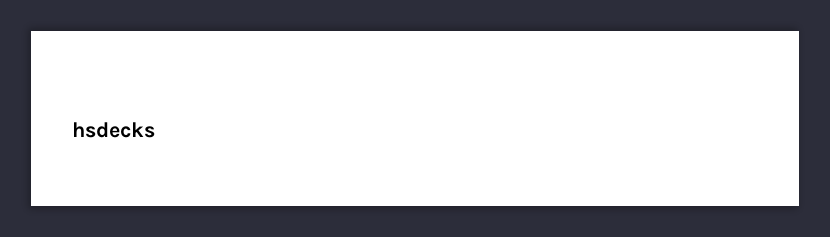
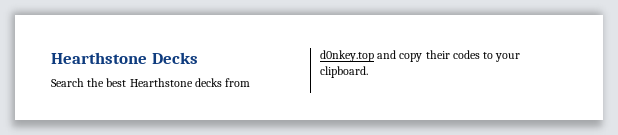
- hsdecks
+ Hearthstone Decks
+ Search the best Hearthstone decks from d0nkey.top and copy their codes to your clipboard.

